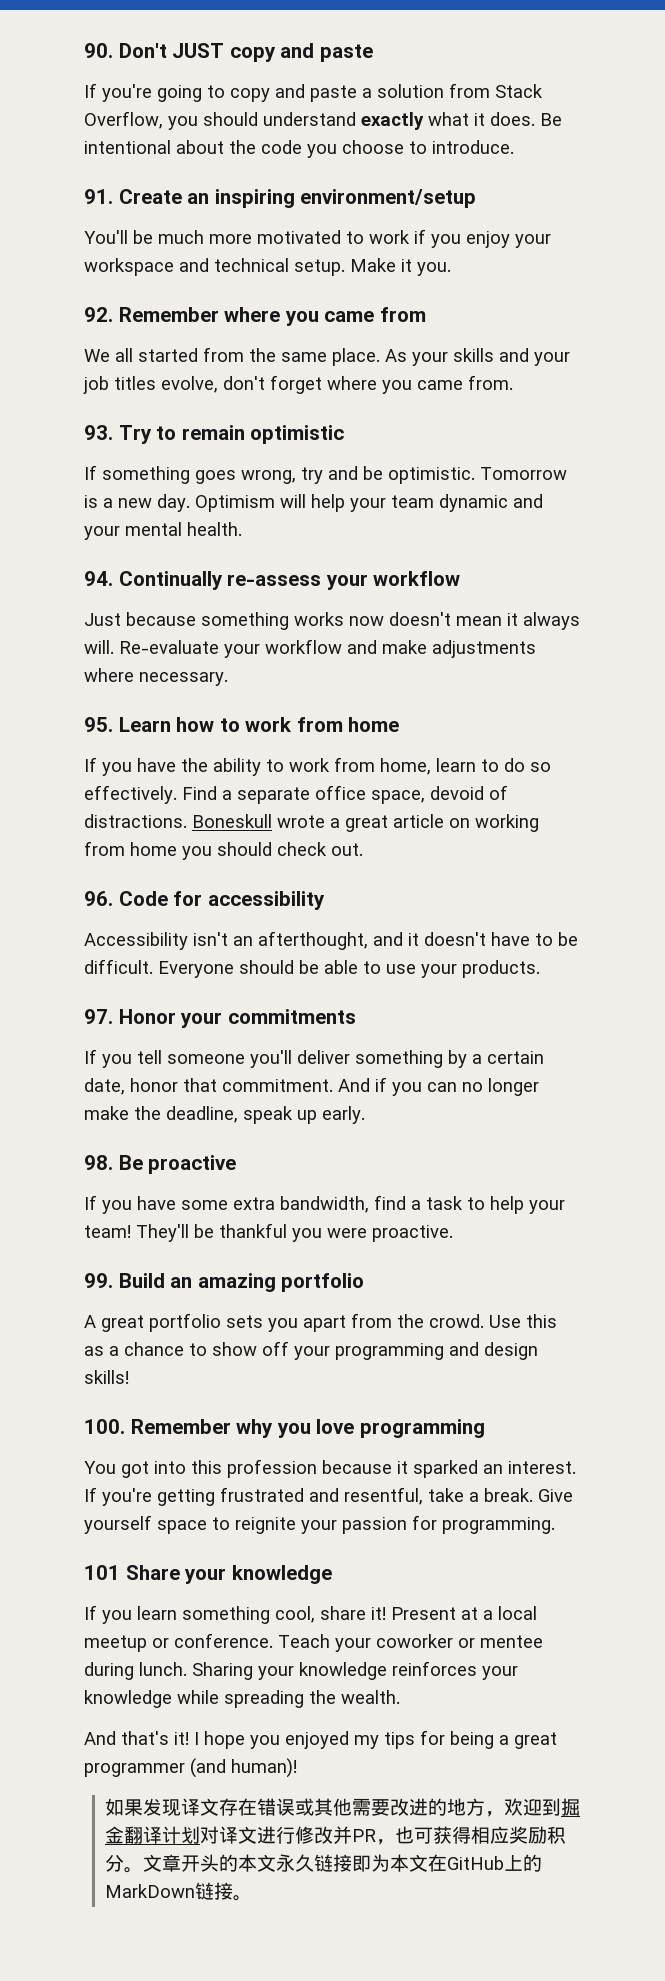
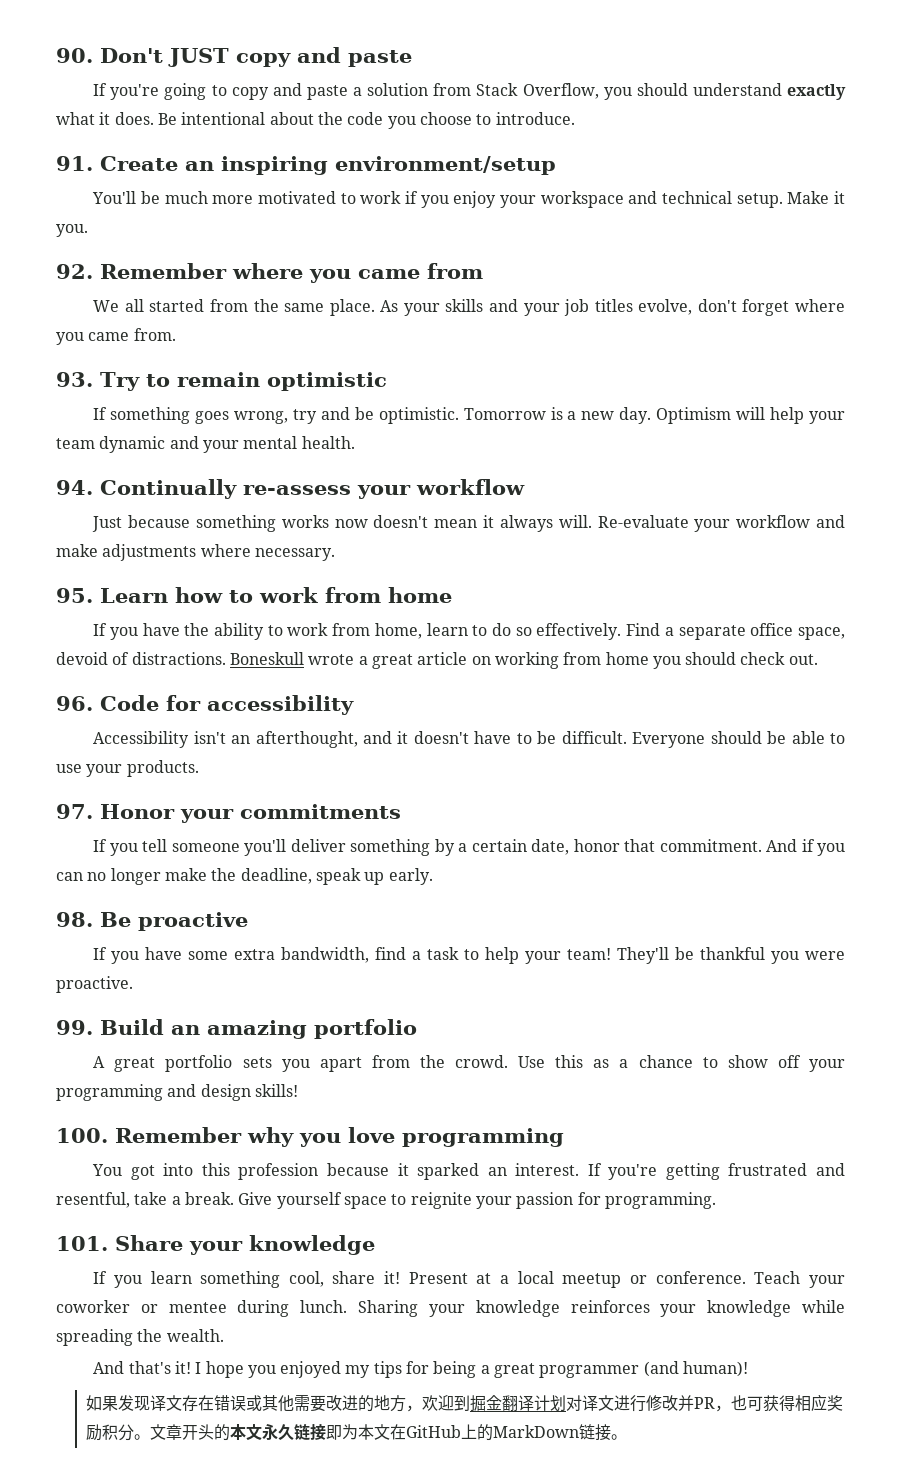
- 101 Share your knowledge
+ 101. Share your knowledge

